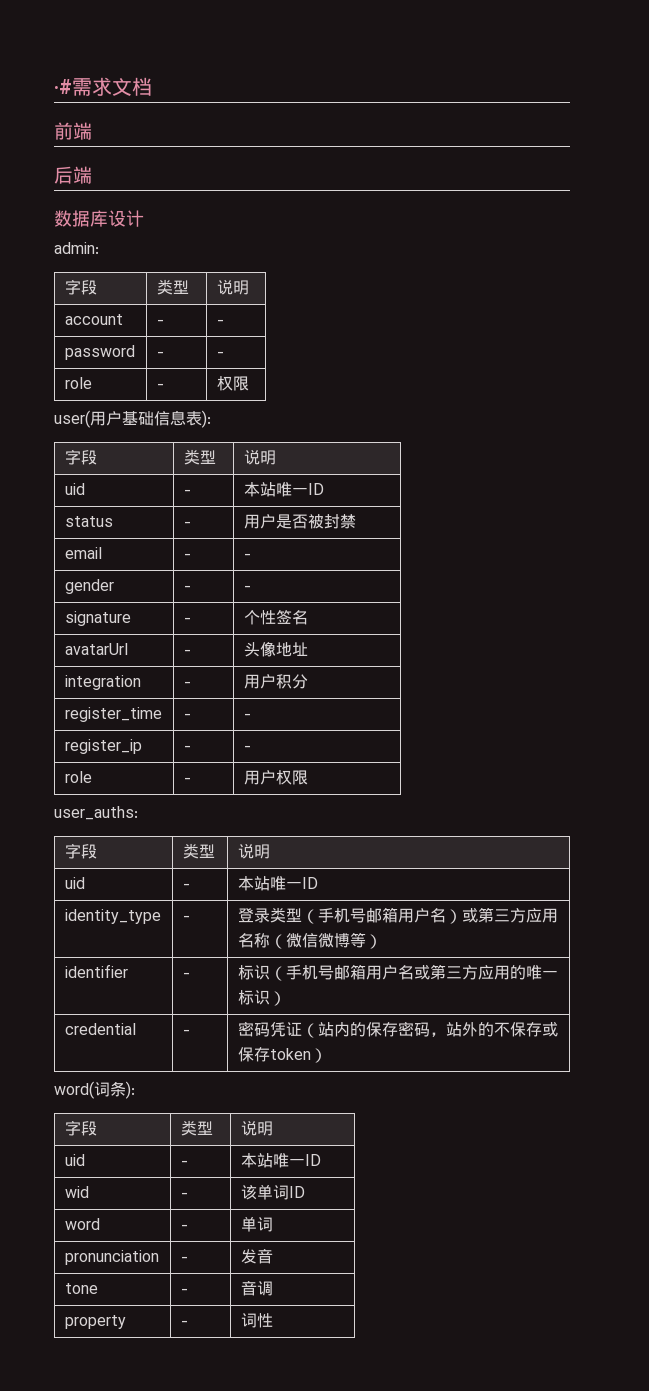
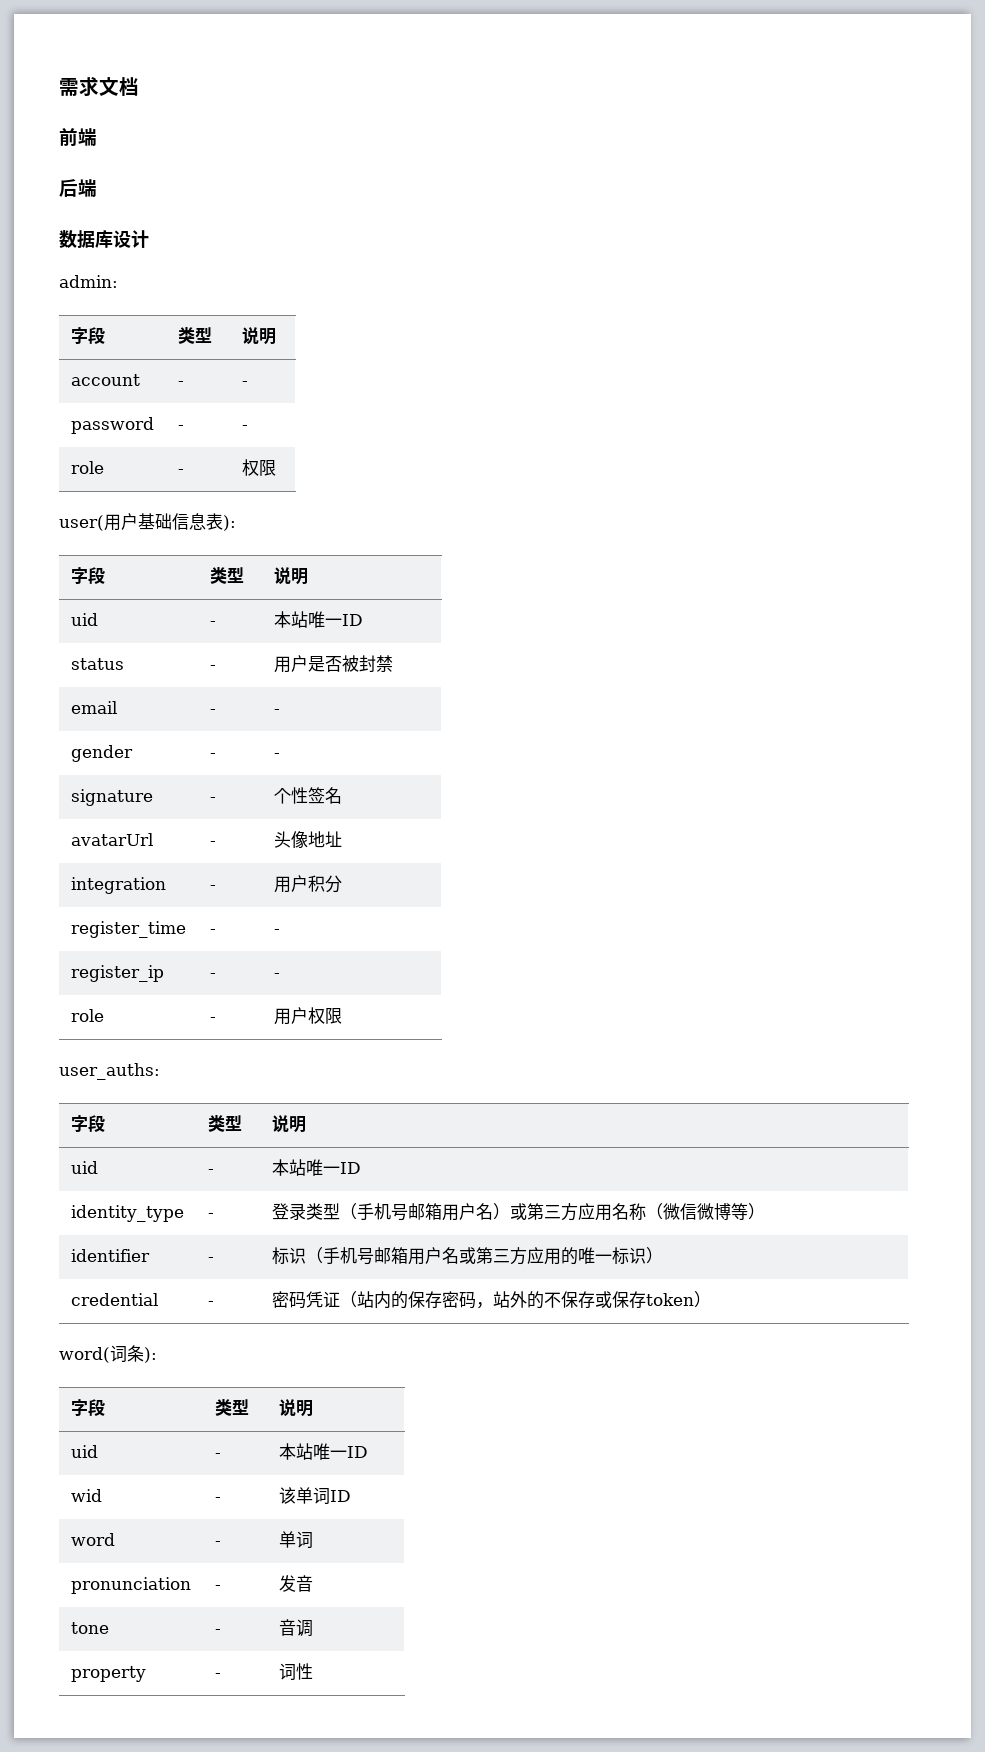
- ·#需求文档
+ 需求文档

